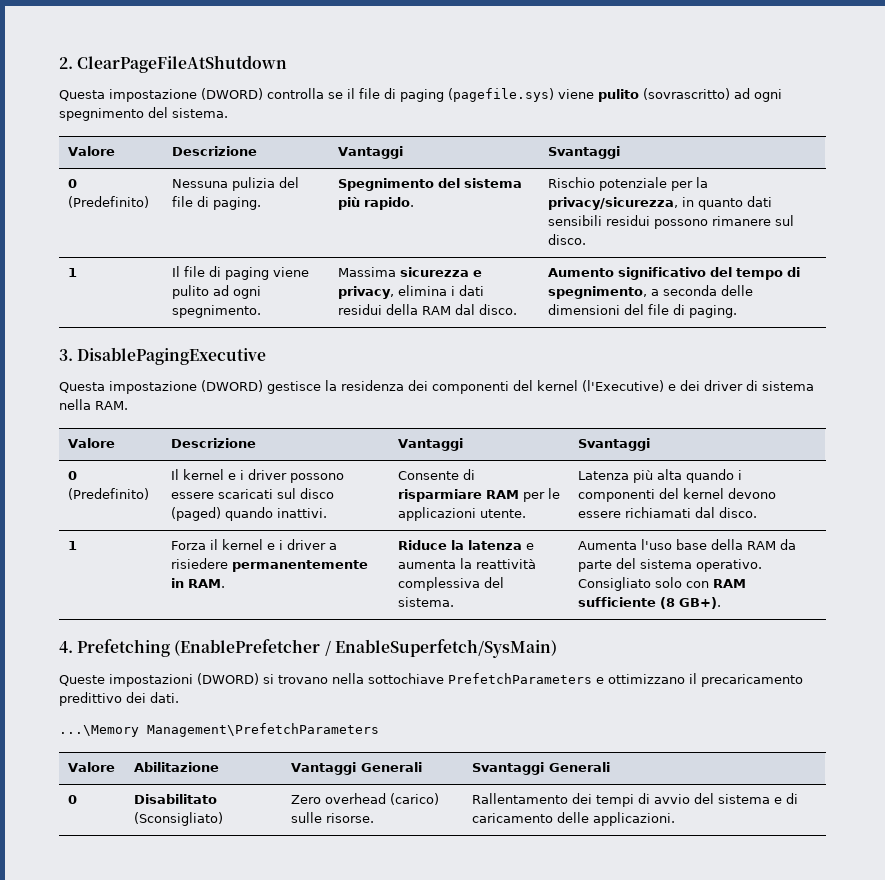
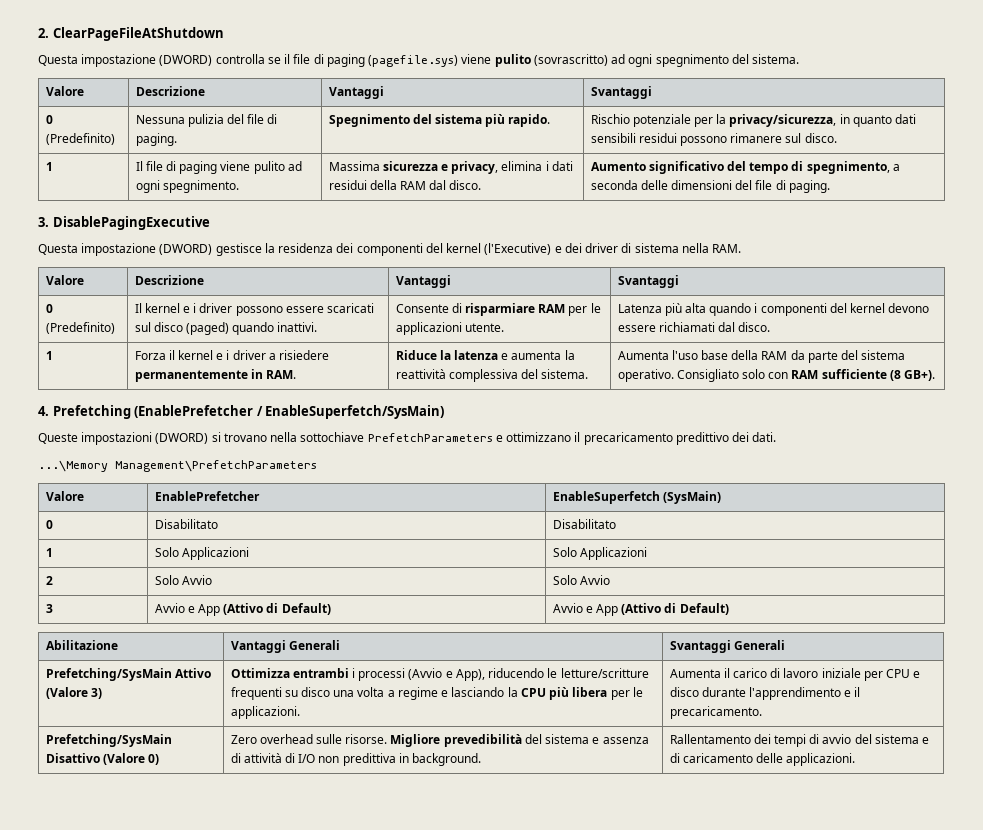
- Valore | Abilitazione | Vantaggi Generali | Svantaggi Generali
+ Valore | EnablePrefetcher | EnableSuperfetch (SysMain)
+ 0 | Disabilitato | Disabilitato
+ 1 | Solo Applicazioni | Solo Applicazioni
+ 2 | Solo Avvio | Solo Avvio
+ 3 | Avvio e App (Attivo di Default) | Avvio e App (Attivo di Default)
+ Abilitazione | Vantaggi Generali | Svantaggi Generali
- 0 | Disabilitato (Sconsigliato) | Zero overhead (carico) sulle risorse. | Rallentamento dei tempi di avvio del sistema e di caricamento delle applicazioni.
+ Prefetching/SysMain Attivo (Valore 3) | Ottimizza entrambi i processi (Avvio e App), riducendo le letture/scritture frequenti su disco una volta a regime e lasciando la CPU più libera per le applicazioni. | Aumenta il carico di lavoro iniziale per CPU e disco durante l'apprendimento e il precaricamento.
+ Prefetching/SysMain Disattivo (Valore 0) | Zero overhead sulle risorse. Migliore prevedibilità del sistema e assenza di attività di I/O non predittiva in background. | Rallentamento dei tempi di avvio del sistema e di caricamento delle applicazioni.

